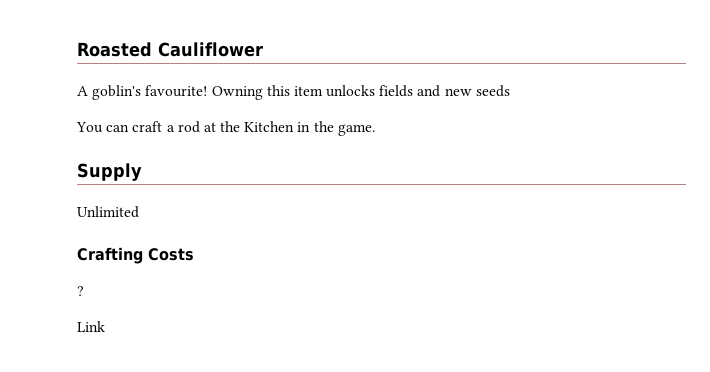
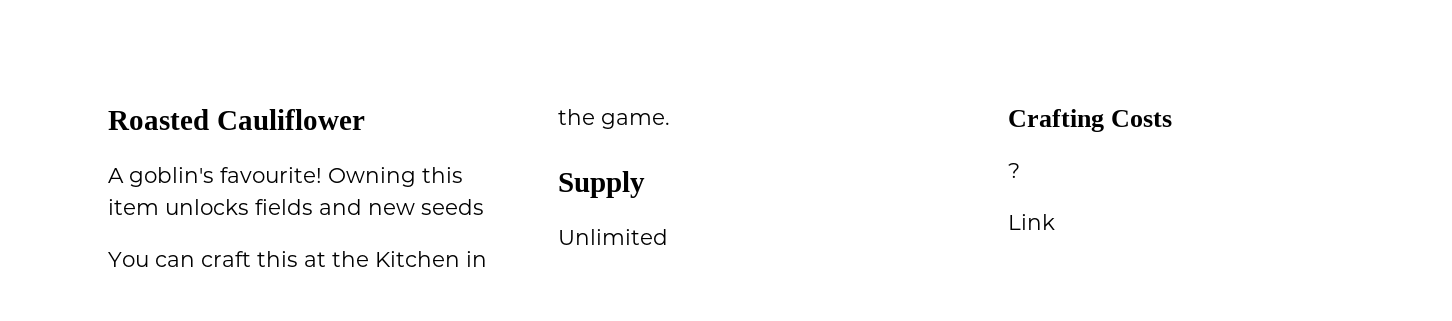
- You can craft a rod at the Kitchen in the game.
+ You can craft this at the Kitchen in the game.

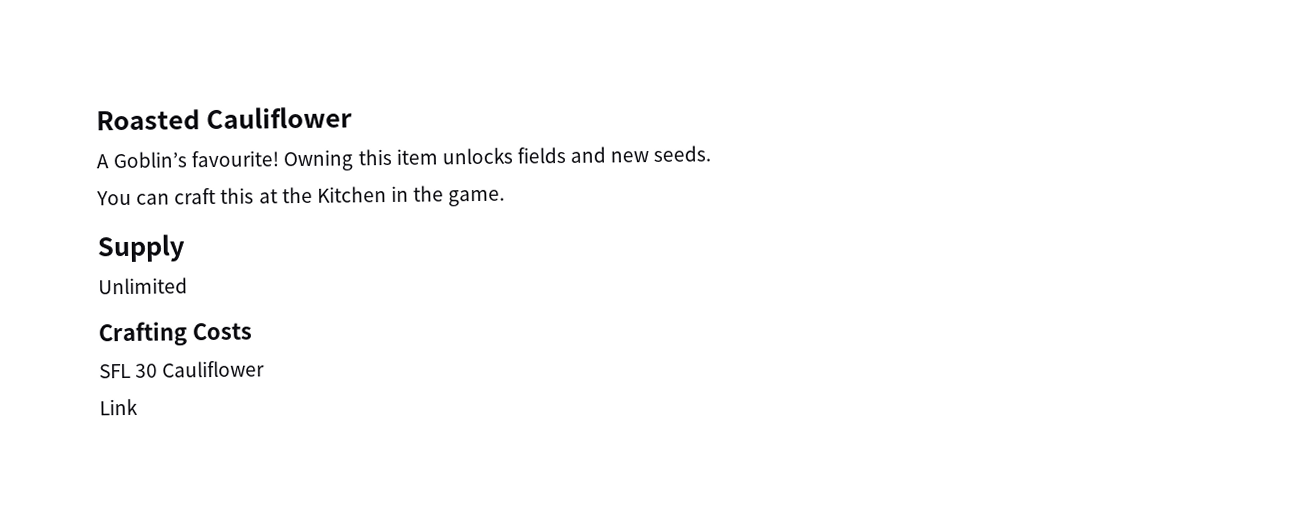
- A goblin's favourite!
+ A Goblin’s favourite!
- Owning this item unlocks fields and new seeds
+ Owning this item unlocks fields and new seeds.
- ?
+ SFL 30 Cauliflower

